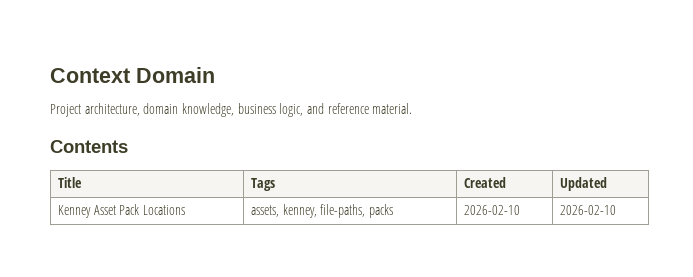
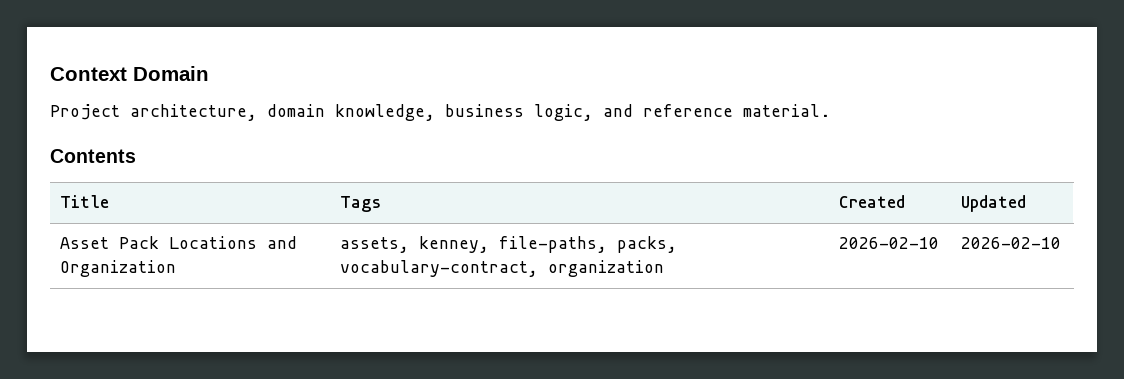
- Kenney Asset Pack Locations | assets, kenney, file-paths, packs | 2026-02-10 | 2026-02-10
+ Asset Pack Locations and Organization | assets, kenney, file-paths, packs, vocabulary-contract, organization | 2026-02-10 | 2026-02-10

